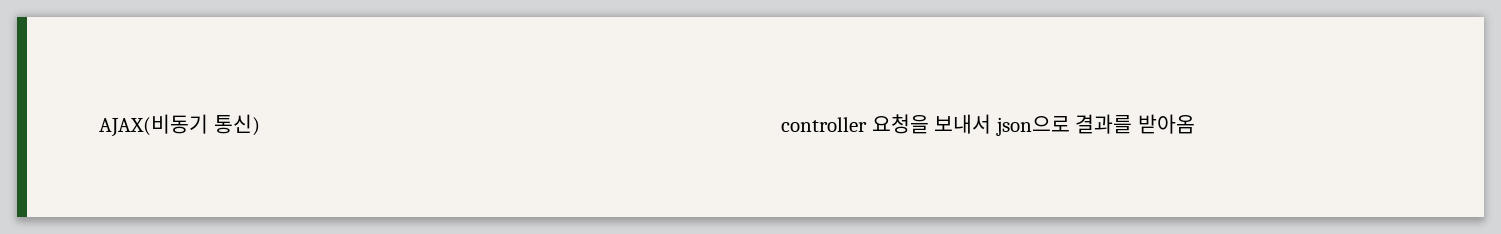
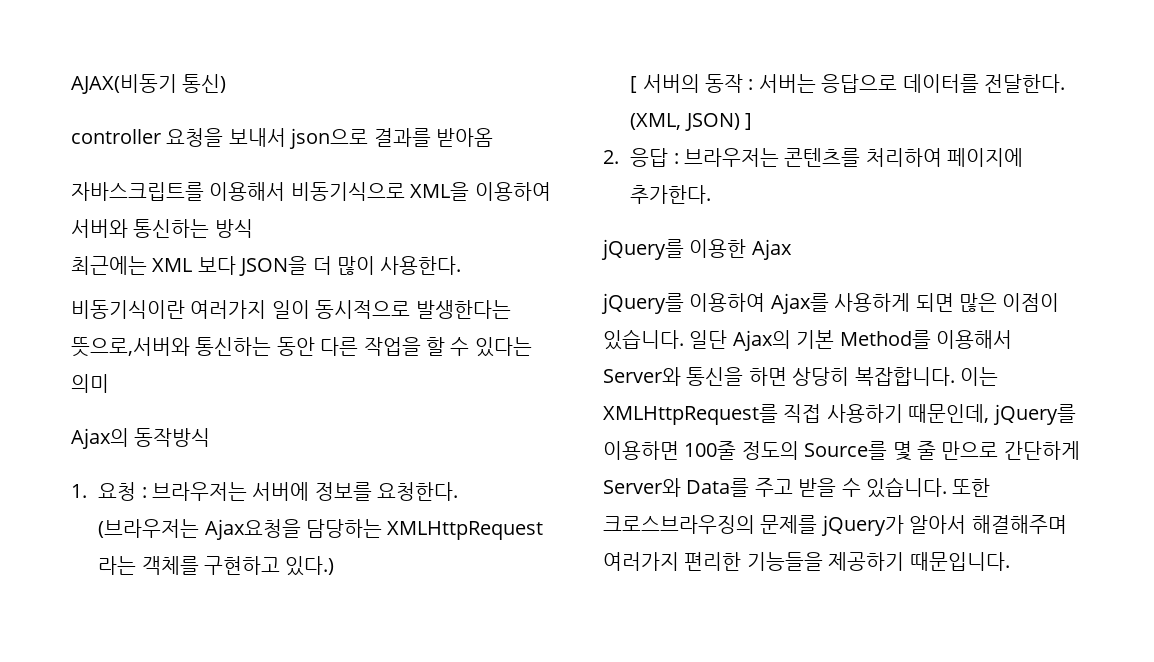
+ 자바스크립트를 이용해서 비동기식으로 XML을 이용하여 서버와 통신하는 방식
+ 최근에는 XML 보다 JSON을 더 많이 사용한다.
+ 비동기식이란 여러가지 일이 동시적으로 발생한다는 뜻으로,서버와 통신하는 동안 다른 작업을 할 수 있다는 의미
+ Ajax의 동작방식
+ 1. 요청 : 브라우저는 서버에 정보를 요청한다. (브라우저는 Ajax요청을 담당하는 XMLHttpRequest 라는 객체를 구현하고 있다.)
+ [ 서버의 동작 : 서버는 응답으로 데이터를 전달한다. (XML, JSON) ]
+ 2. 응답 : 브라우저는 콘텐츠를 처리하여 페이지에 추가한다.
+ jQuery를 이용한 Ajax
+ jQuery를 이용하여 Ajax를 사용하게 되면 많은 이점이 있습니다. 일단 Ajax의 기본 Method를 이용해서 Server와 통신을 하면 상당히 복잡합니다. 이는 XMLHttpRequest를 직접 사용하기 때문인데, jQuery를 이용하면 100줄 정도의 Source를 몇 줄 만으로 간단하게 Server와 Data를 주고 받을 수 있습니다. 또한 크로스브라우징의 문제를 jQuery가 알아서 해결해주며 여러가지 편리한 기능들을 제공하기 때문입니다.

